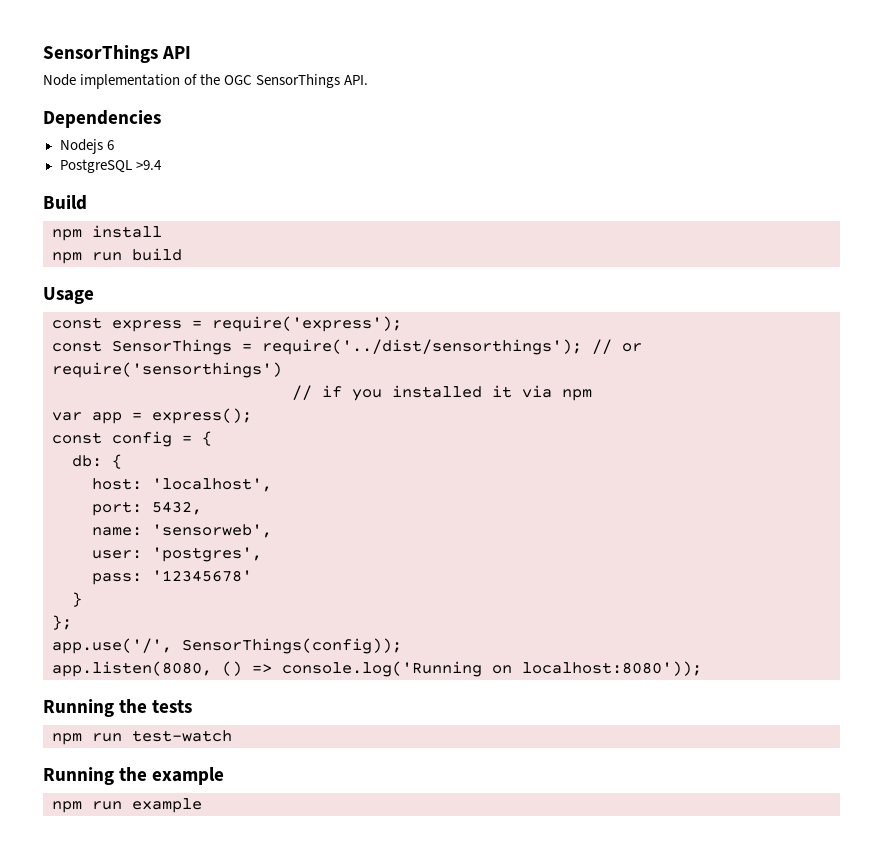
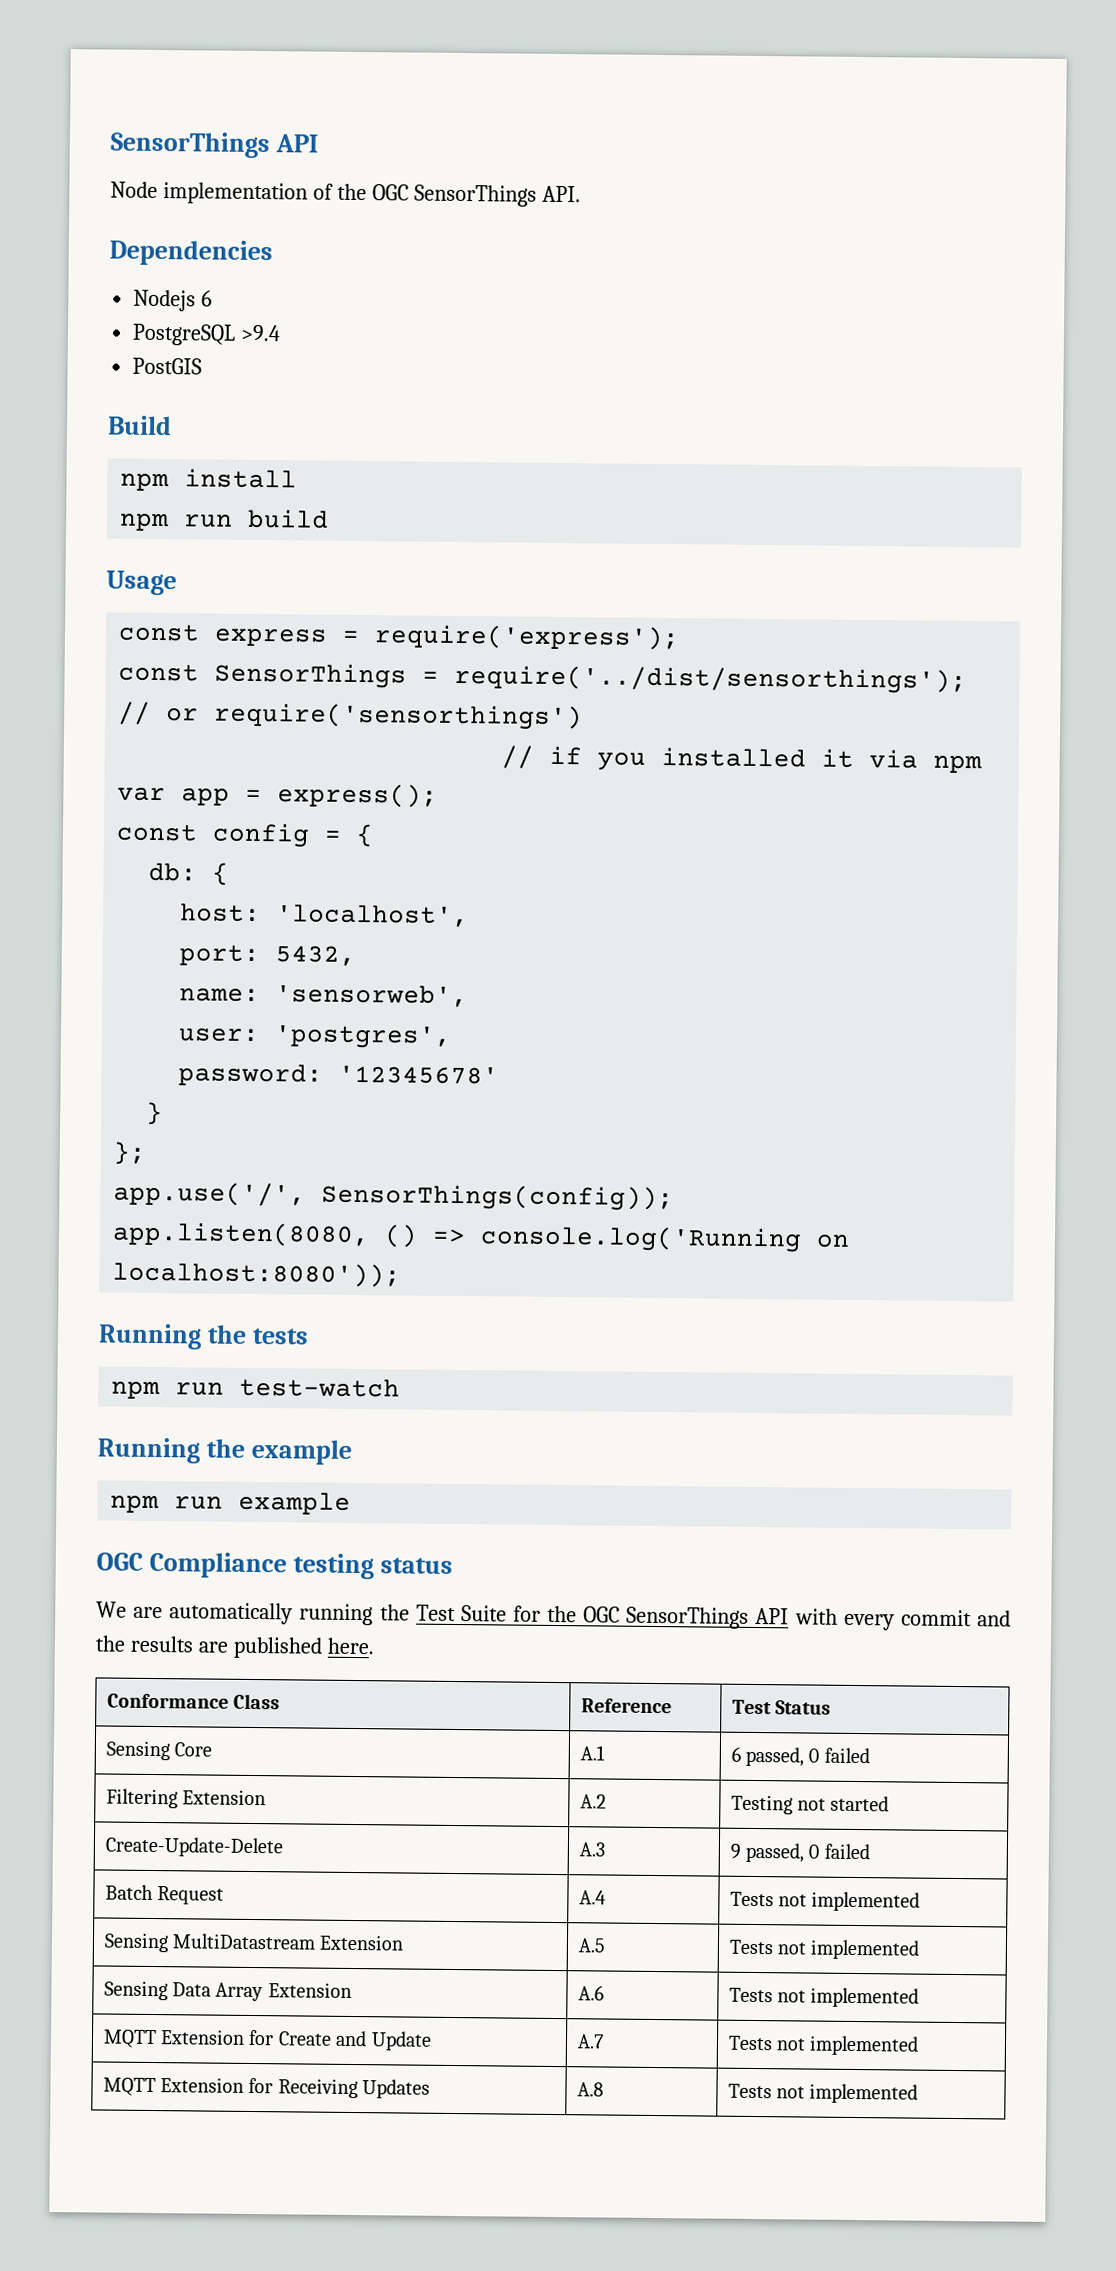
+ PostGIS
- pass: '12345678'
+ password: '12345678'
+ OGC Compliance testing status
+ We are automatically running the Test Suite for the OGC SensorThings API with every commit and the results are published here.
+ Conformance Class | Reference | Test Status
+ Sensing Core | A.1 | 6 passed, 0 failed
+ Filtering Extension | A.2 | Testing not started
+ Create-Update-Delete | A.3 | 9 passed, 0 failed
+ Batch Request | A.4 | Tests not implemented
+ Sensing MultiDatastream Extension | A.5 | Tests not implemented
+ Sensing Data Array Extension | A.6 | Tests not implemented
+ MQTT Extension for Create and Update | A.7 | Tests not implemented
+ MQTT Extension for Receiving Updates | A.8 | Tests not implemented

